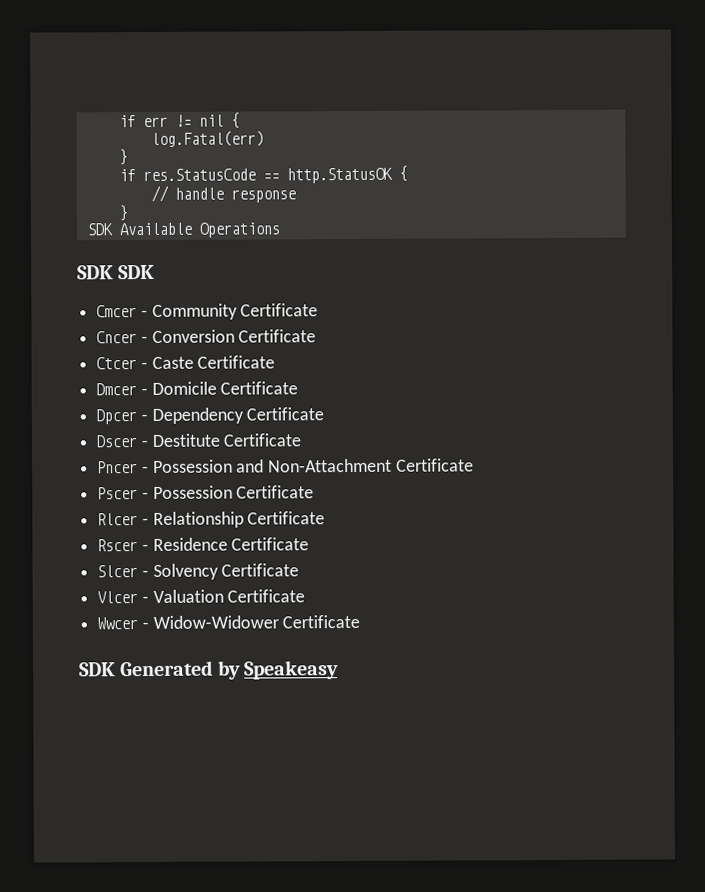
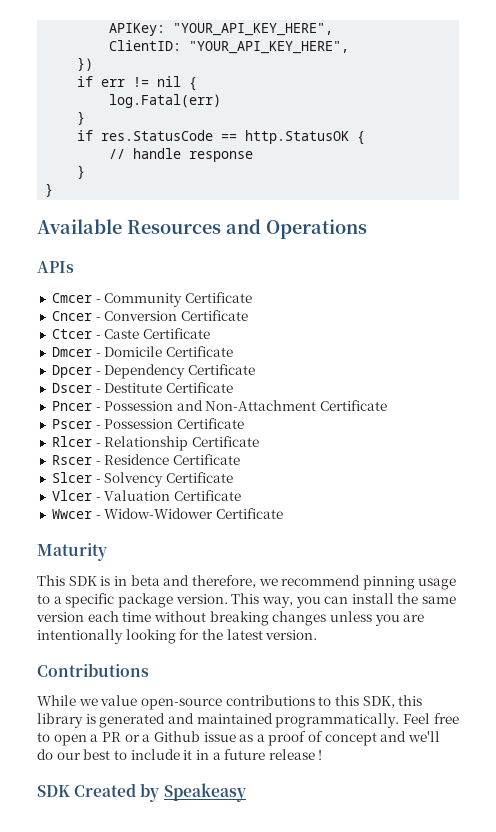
+ APIKey: "YOUR_API_KEY_HERE",
+ ClientID: "YOUR_API_KEY_HERE",
+ })
  // handle response
  }
- SDK Available Operations
+ }
+ Available Resources and Operations
- SDK SDK
+ APIs
- SDK Generated by Speakeasy
+ Maturity
+ This SDK is in beta and therefore, we recommend pinning usage to a specific package version. This way, you can install the same version each time without breaking changes unless you are intentionally looking for the latest version.
+ Contributions
+ While we value open-source contributions to this SDK, this library is generated and maintained programmatically. Feel free to open a PR or a Github issue as a proof of concept and we'll do our best to include it in a future release !
+ SDK Created by Speakeasy

